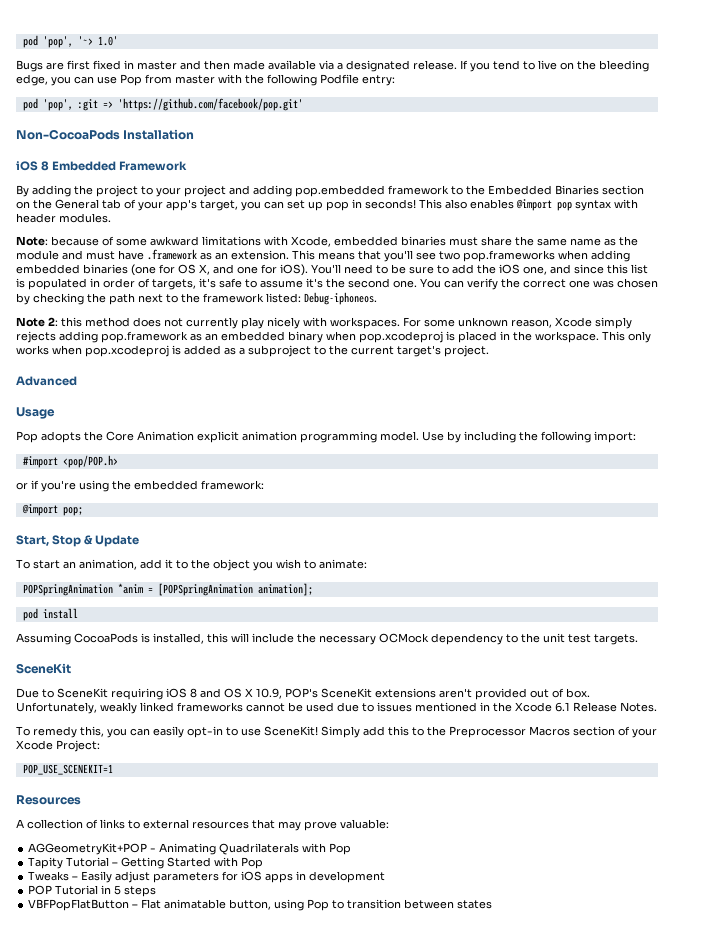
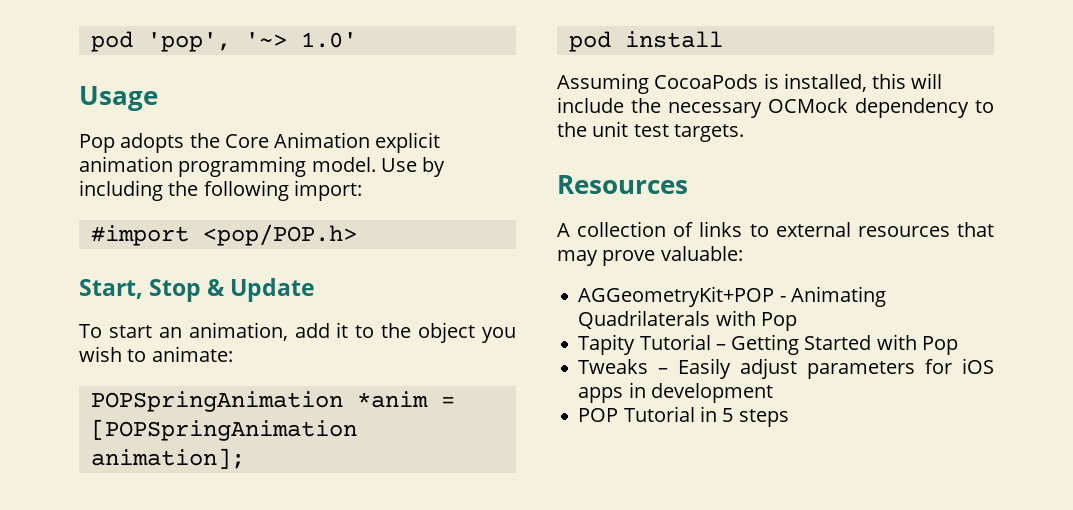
- Bugs are first fixed in master and then made available via a designated release. If you tend to live on the bleeding edge, you can use Pop from master with the following Podfile entry:
- pod 'pop', :git => 'https://github.com/facebook/pop.git'
- Non-CocoaPods Installation
- iOS 8 Embedded Framework
- By adding the project to your project and adding pop.embedded framework to the Embedded Binaries section on the General tab of your app's target, you can set up pop in seconds! This also enables @import pop syntax with header modules.
- Note: because of some awkward limitations with Xcode, embedded binaries must share the same name as the module and must have .framework as an extension. This means that you'll see two pop.frameworks when adding embedded binaries (one for OS X, and one for iOS). You'll need to be sure to add the iOS one, and since this list is populated in order of targets, it's safe to assume it's the second one. You can verify the correct one was chosen by checking the path next to the framework listed: Debug-iphoneos.
- Note 2: this method does not currently play nicely with workspaces. For some unknown reason, Xcode simply rejects adding pop.framework as an embedded binary when pop.xcodeproj is placed in the workspace. This only works when pop.xcodeproj is added as a subproject to the current target's project.
- Advanced
- or if you're using the embedded framework:
- @import pop;
  Assuming CocoaPods is installed, this will include the necessary OCMock dependency to the unit test targets.
- SceneKit
- Due to SceneKit requiring iOS 8 and OS X 10.9, POP's SceneKit extensions aren't provided out of box. Unfortunately, weakly linked frameworks cannot be used due to issues mentioned in the Xcode 6.1 Release Notes.
- To remedy this, you can easily opt-in to use SceneKit! Simply add this to the Preprocessor Macros section of your Xcode Project:
- POP_USE_SCENEKIT=1
- VBFPopFlatButton – Flat animatable button, using Pop to transition between states

